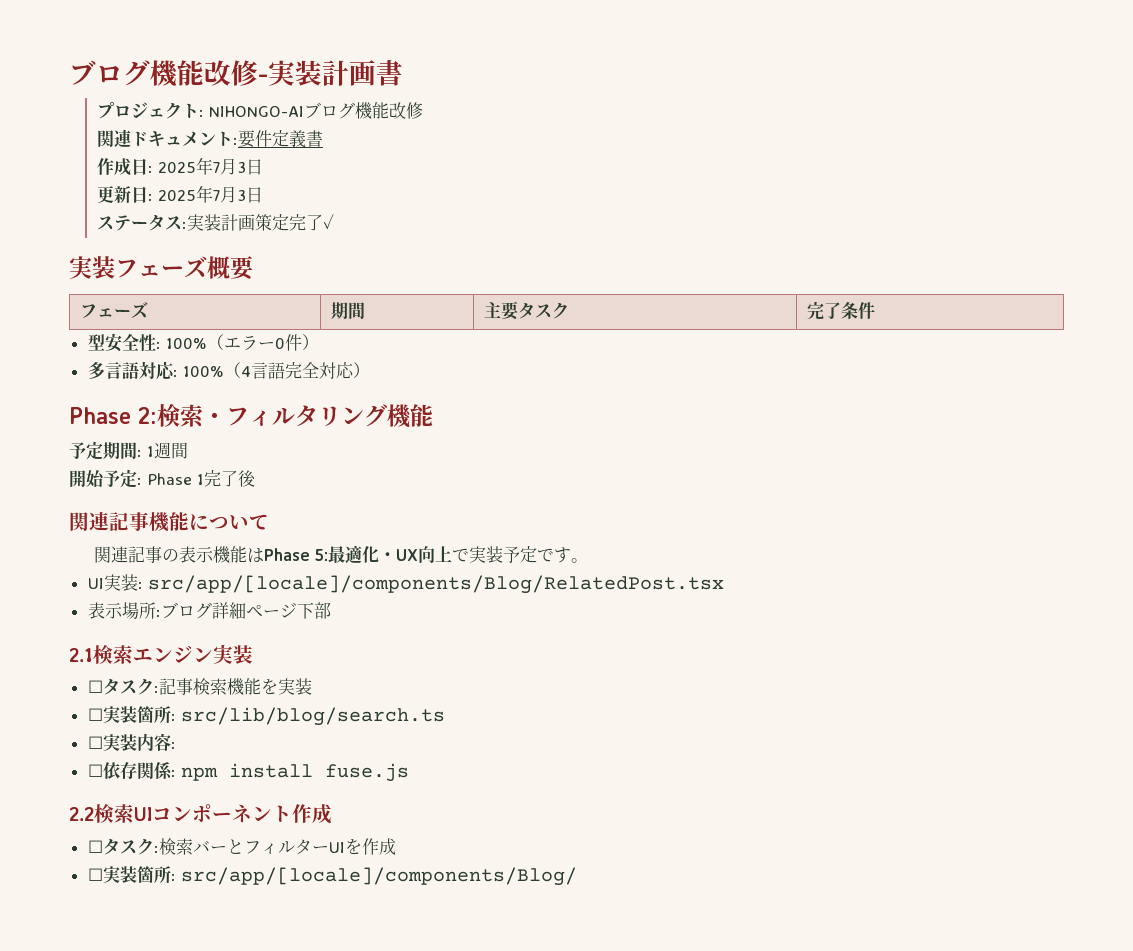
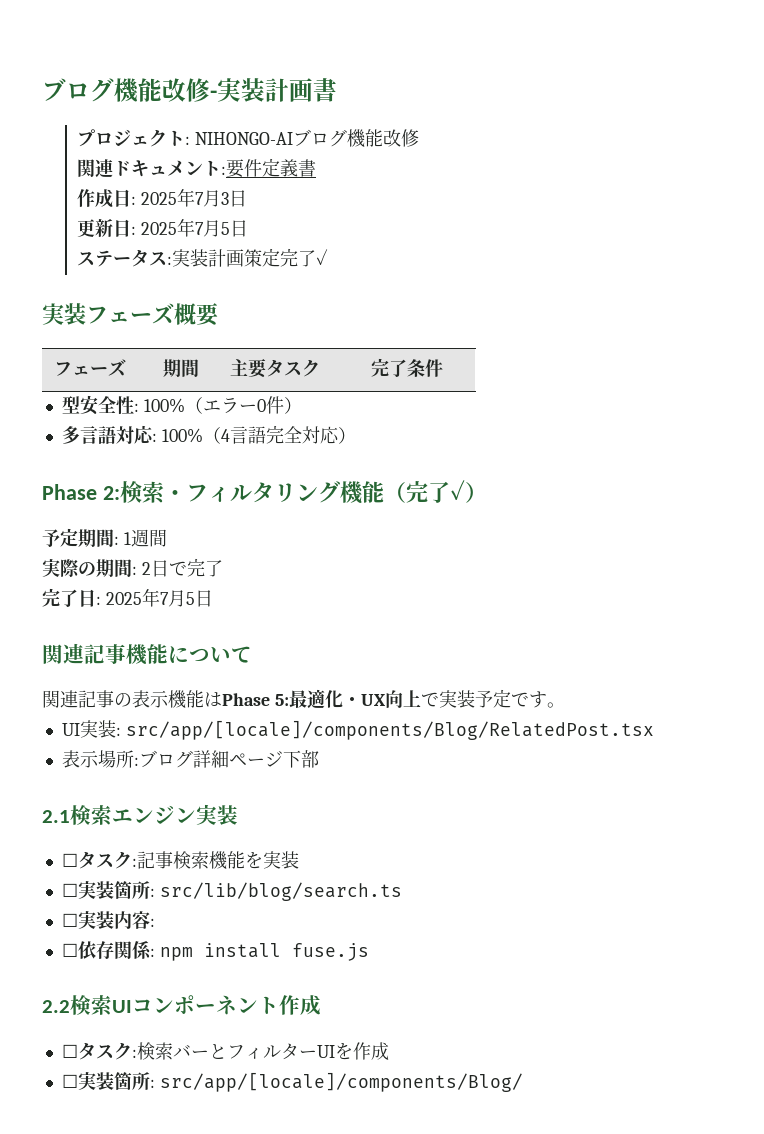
- 更新日: 2025年7月3日
+ 更新日: 2025年7月5日
- Phase 2:検索・フィルタリング機能
+ Phase 2:検索・フィルタリング機能（完了✓）
- 開始予定: Phase 1完了後
+ 実際の期間: 2日で完了
+ 完了日: 2025年7月5日

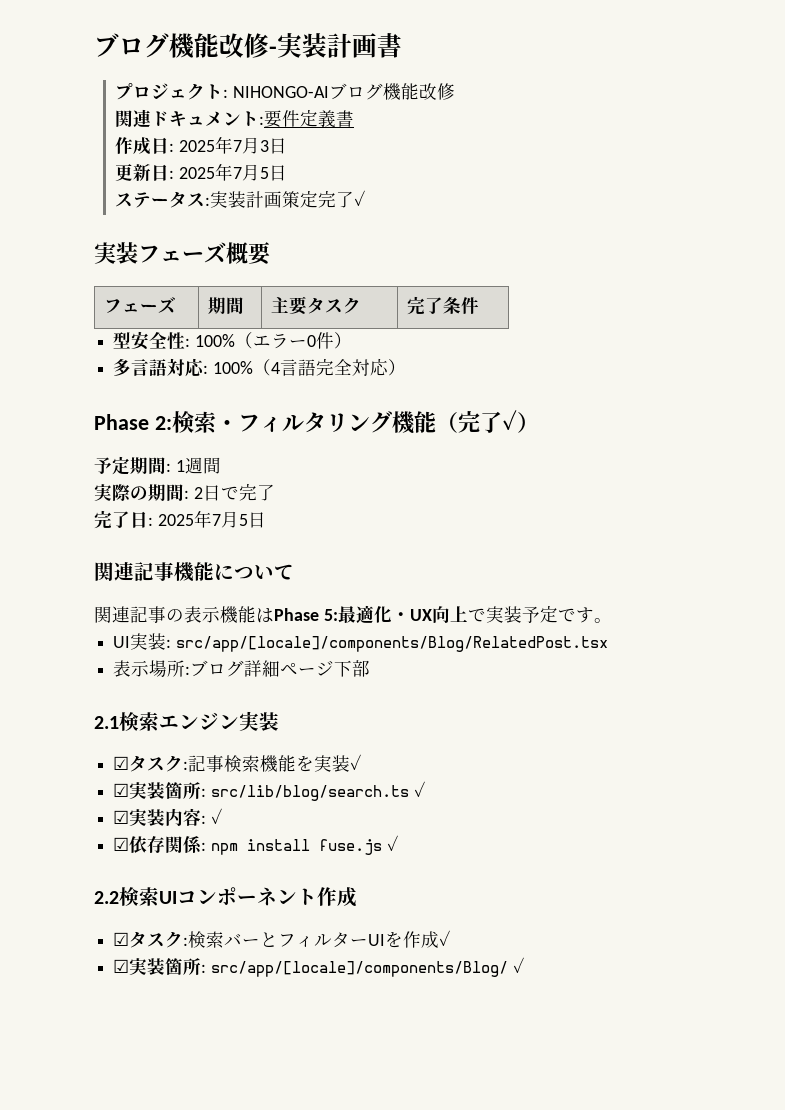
- ☐タスク:記事検索機能を実装
- ☐実装箇所: src/lib/blog/search.ts
- ☐実装内容:
- ☐依存関係: npm install fuse.js
+ ☑タスク:記事検索機能を実装✓
+ ☑実装箇所: src/lib/blog/search.ts ✓
+ ☑実装内容: ✓
+ ☑依存関係: npm install fuse.js ✓
- ☐タスク:検索バーとフィルターUIを作成
- ☐実装箇所: src/app/[locale]/components/Blog/
+ ☑タスク:検索バーとフィルターUIを作成✓
+ ☑実装箇所: src/app/[locale]/components/Blog/ ✓

